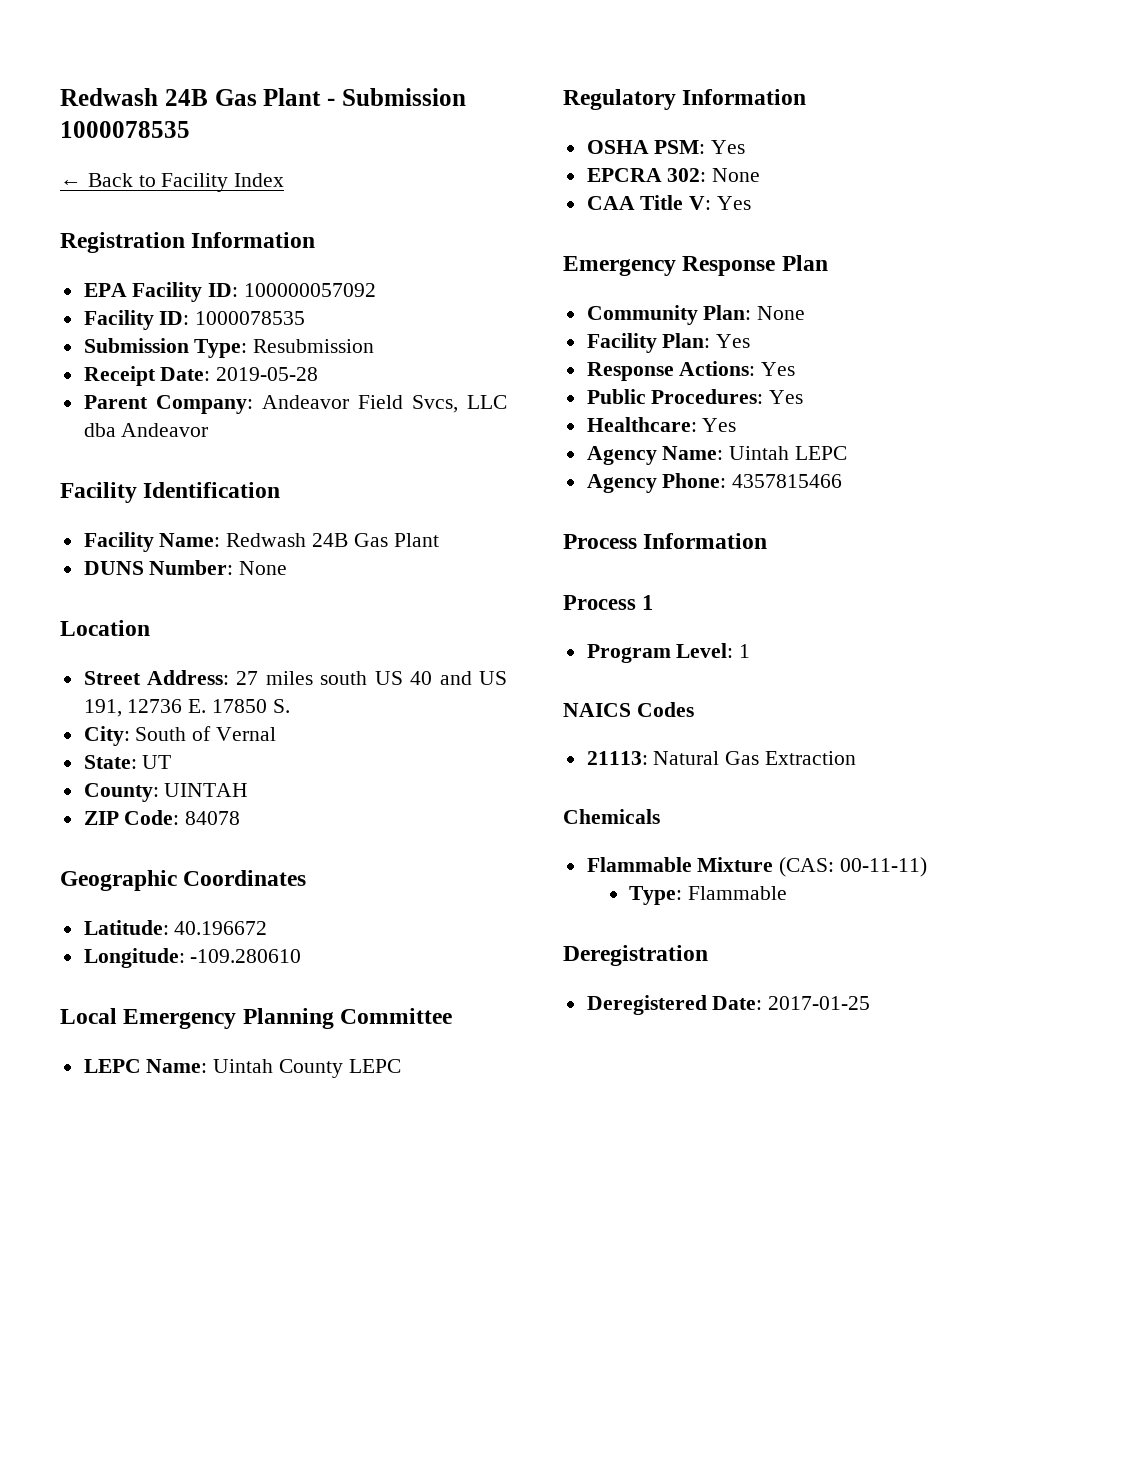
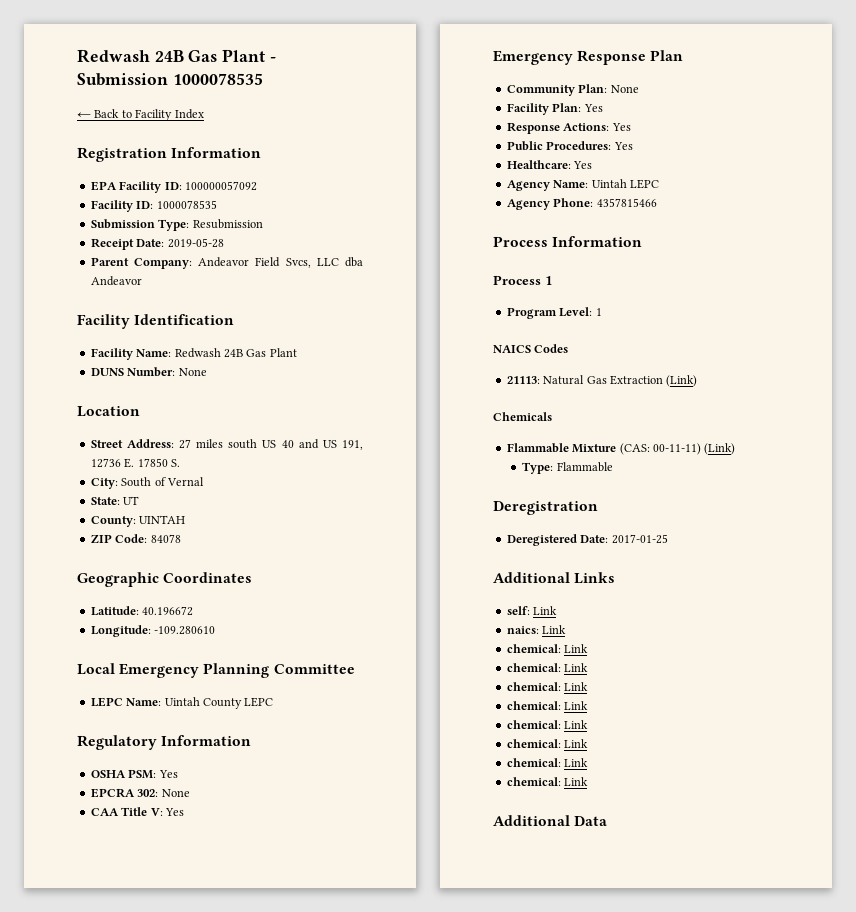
- 21113: Natural Gas Extraction
+ 21113: Natural Gas Extraction (Link)
- Flammable Mixture (CAS: 00-11-11)
+ Flammable Mixture (CAS: 00-11-11) (Link)
+ Additional Links
+ self: Link
+ naics: Link
+ chemical: Link
+ chemical: Link
+ chemical: Link
+ chemical: Link
+ chemical: Link
+ chemical: Link
+ chemical: Link
+ chemical: Link
+ Additional Data

